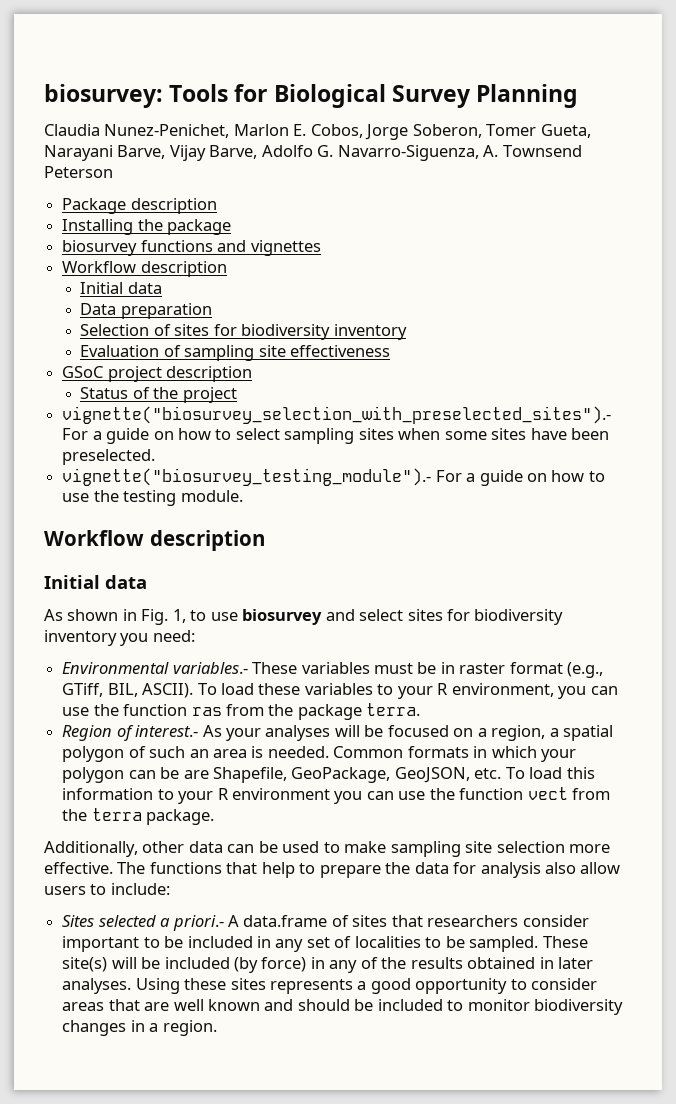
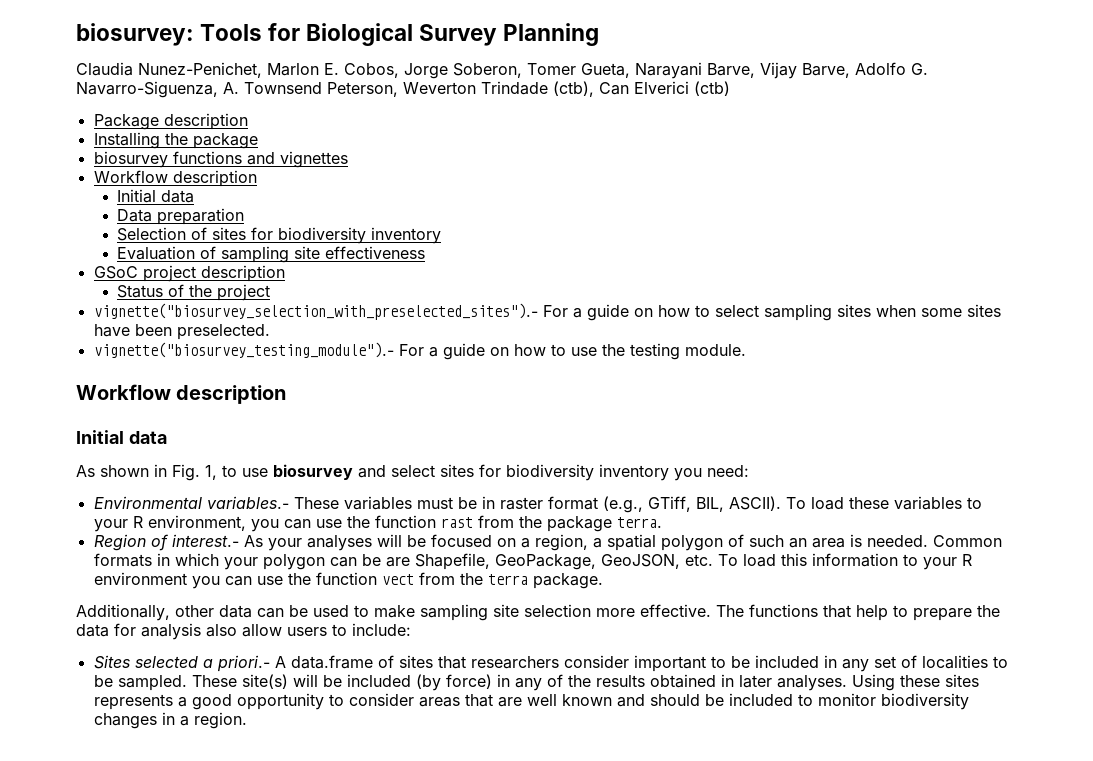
- Claudia Nunez-Penichet, Marlon E. Cobos, Jorge Soberon, Tomer Gueta, Narayani Barve, Vijay Barve, Adolfo G. Navarro-Siguenza, A. Townsend Peterson
+ Claudia Nunez-Penichet, Marlon E. Cobos, Jorge Soberon, Tomer Gueta, Narayani Barve, Vijay Barve, Adolfo G. Navarro-Siguenza, A. Townsend Peterson, Weverton Trindade (ctb), Can Elverici (ctb)
- To load these variables to your R environment, you can use the function ras from the package terra.
+ To load these variables to your R environment, you can use the function rast from the package terra.

